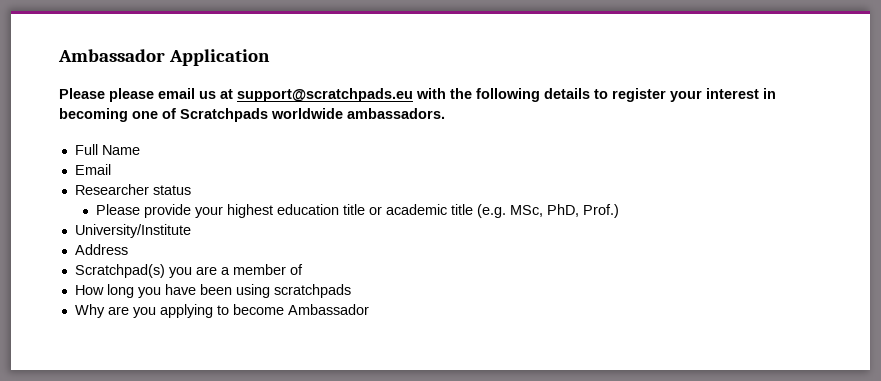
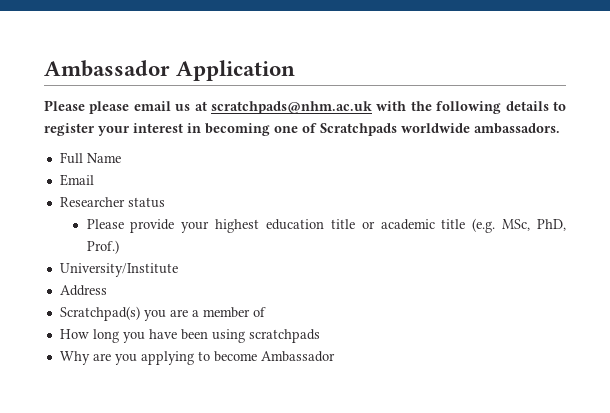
- Please please email us at support@scratchpads.eu with the following details to register your interest in becoming one of Scratchpads worldwide ambassadors.
+ Please please email us at scratchpads@nhm.ac.uk with the following details to register your interest in becoming one of Scratchpads worldwide ambassadors.

